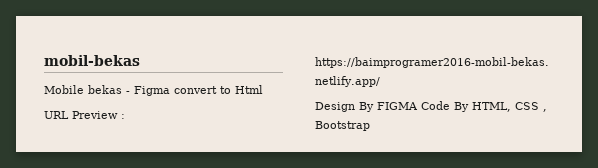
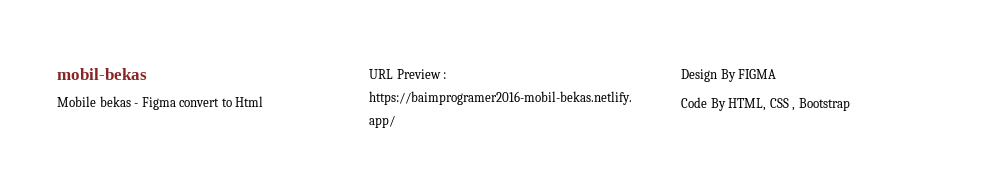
- Design By FIGMA Code By HTML, CSS , Bootstrap
+ Design By FIGMA
+ Code By HTML, CSS , Bootstrap

